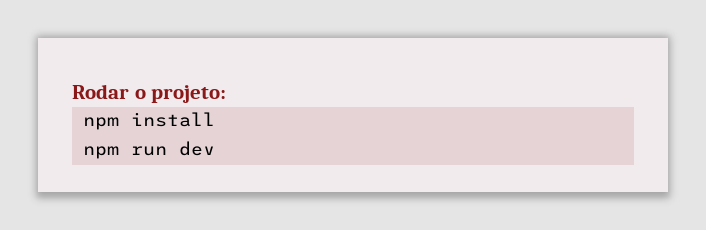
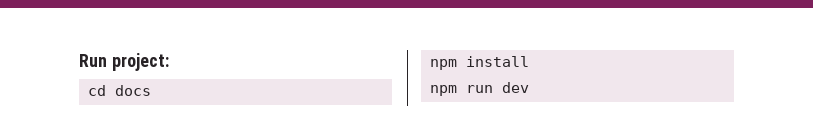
- Rodar o projeto:
+ Run project:
+ cd docs

